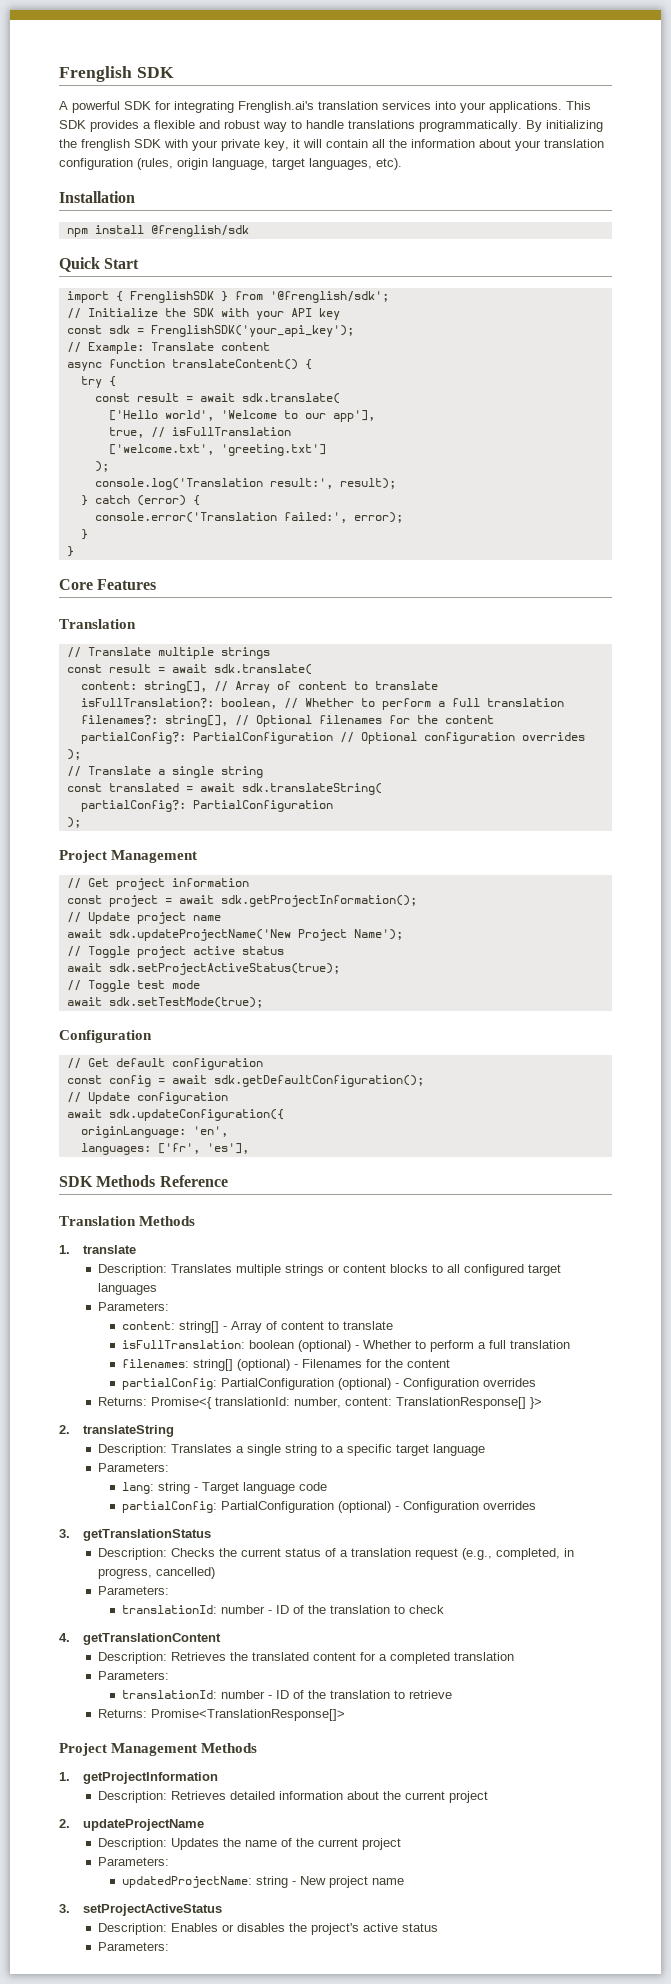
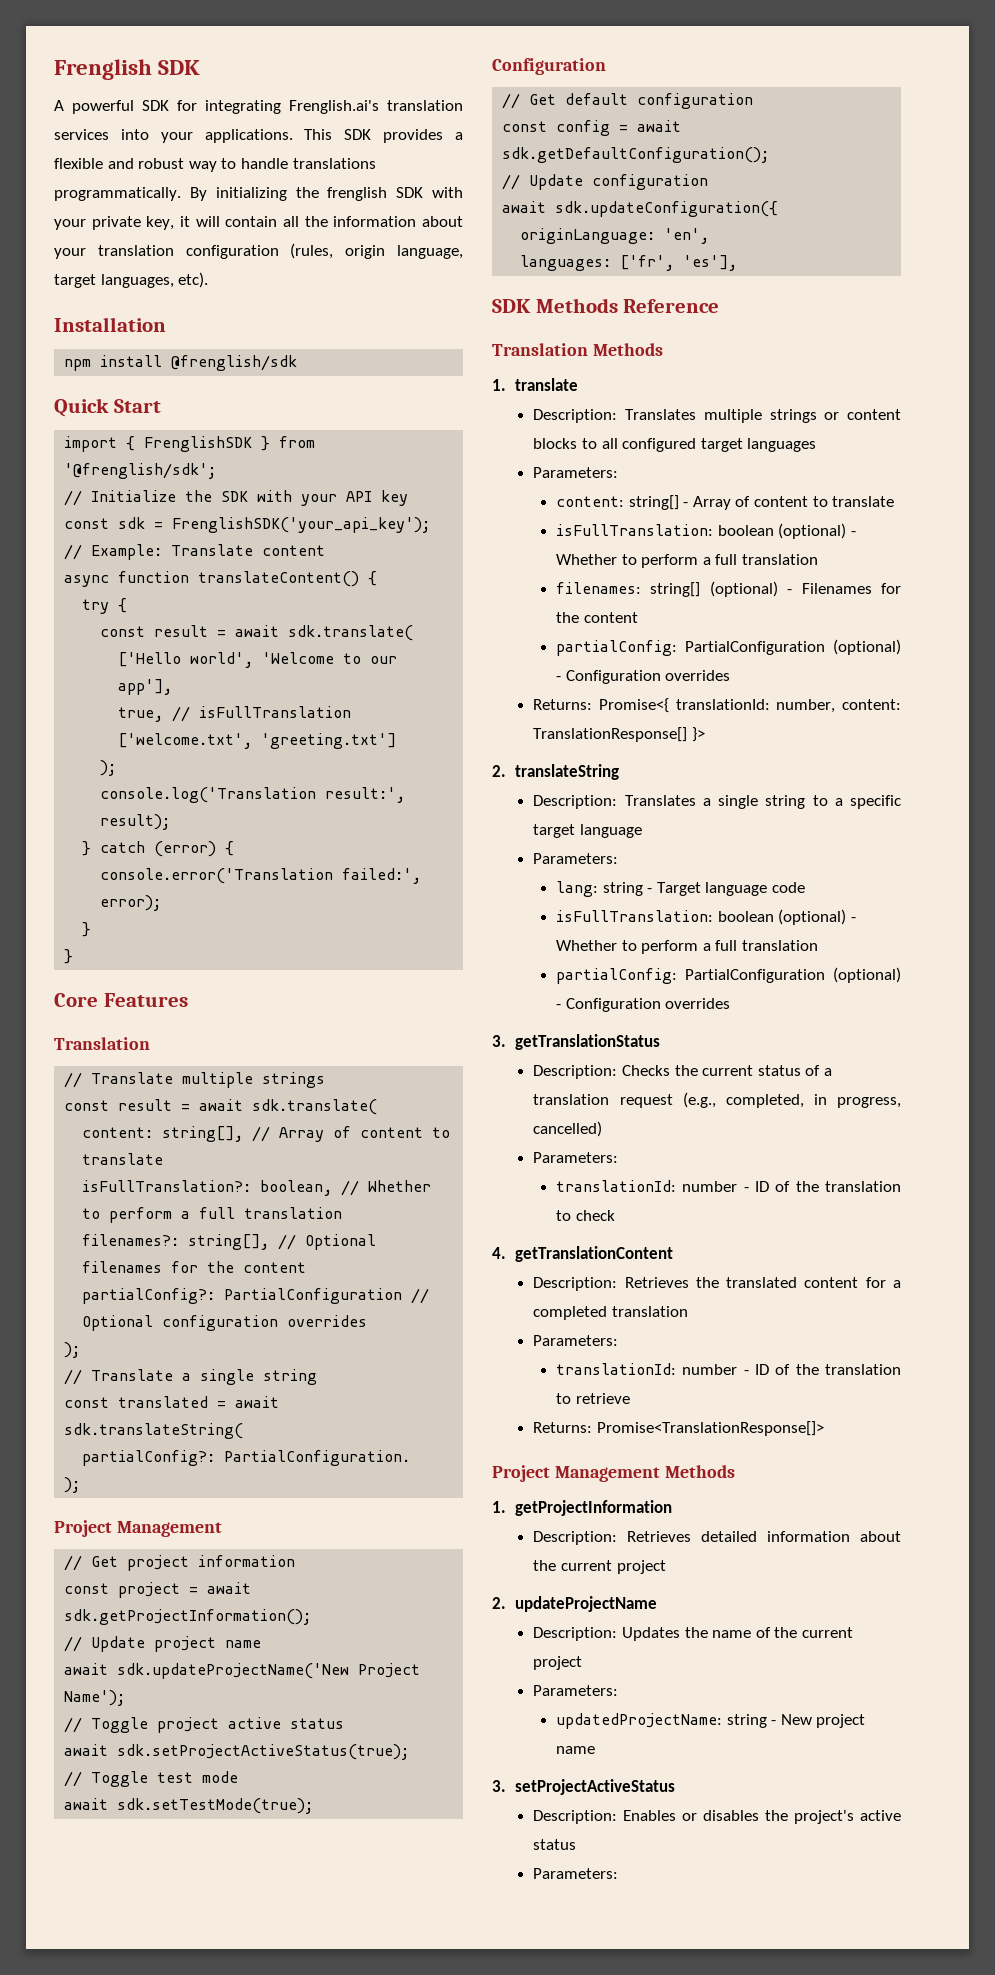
  const translated = await sdk.translateString(
- partialConfig?: PartialConfiguration
+ partialConfig?: PartialConfiguration.
  lang: string - Target language code
+ isFullTranslation: boolean (optional) - Whether to perform a full translation

